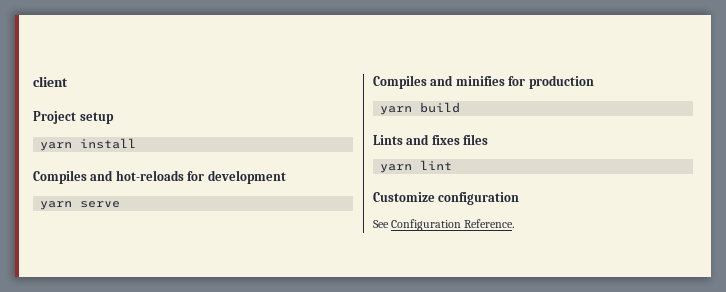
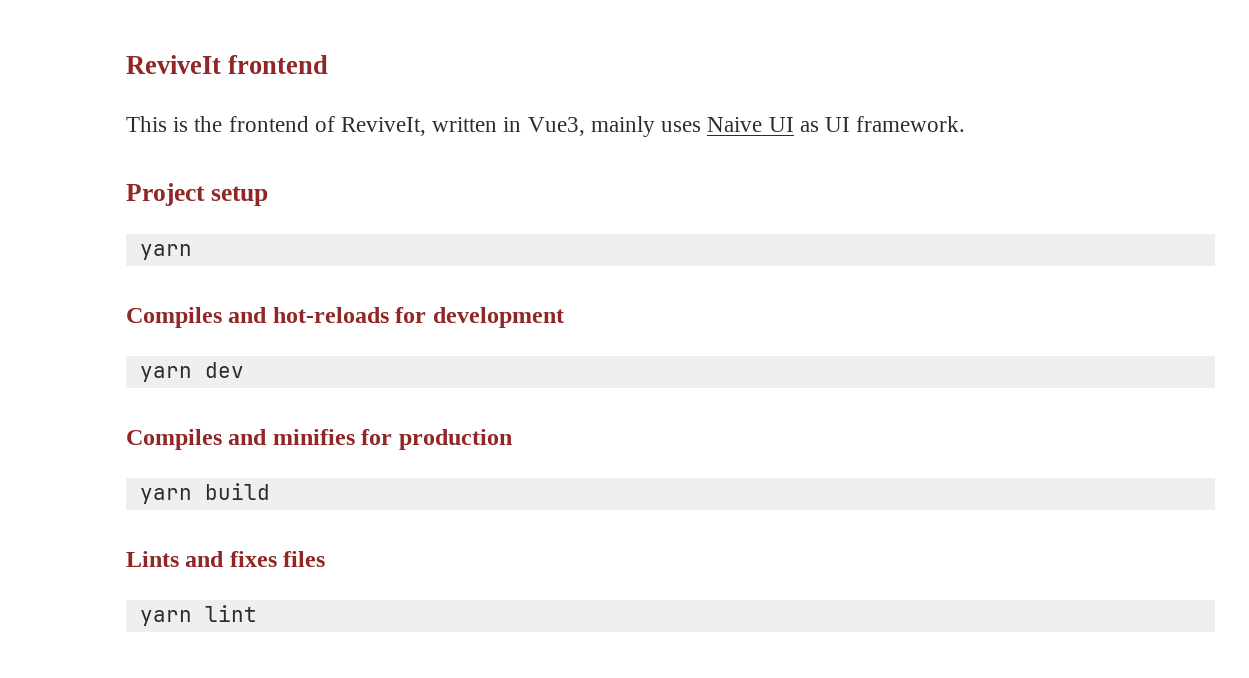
- client
+ ReviveIt frontend
+ This is the frontend of ReviveIt, written in Vue3, mainly uses Naive UI as UI framework.
  Project setup
- yarn install
+ yarn
- yarn serve
+ yarn dev
- Customize configuration
- See Configuration Reference.

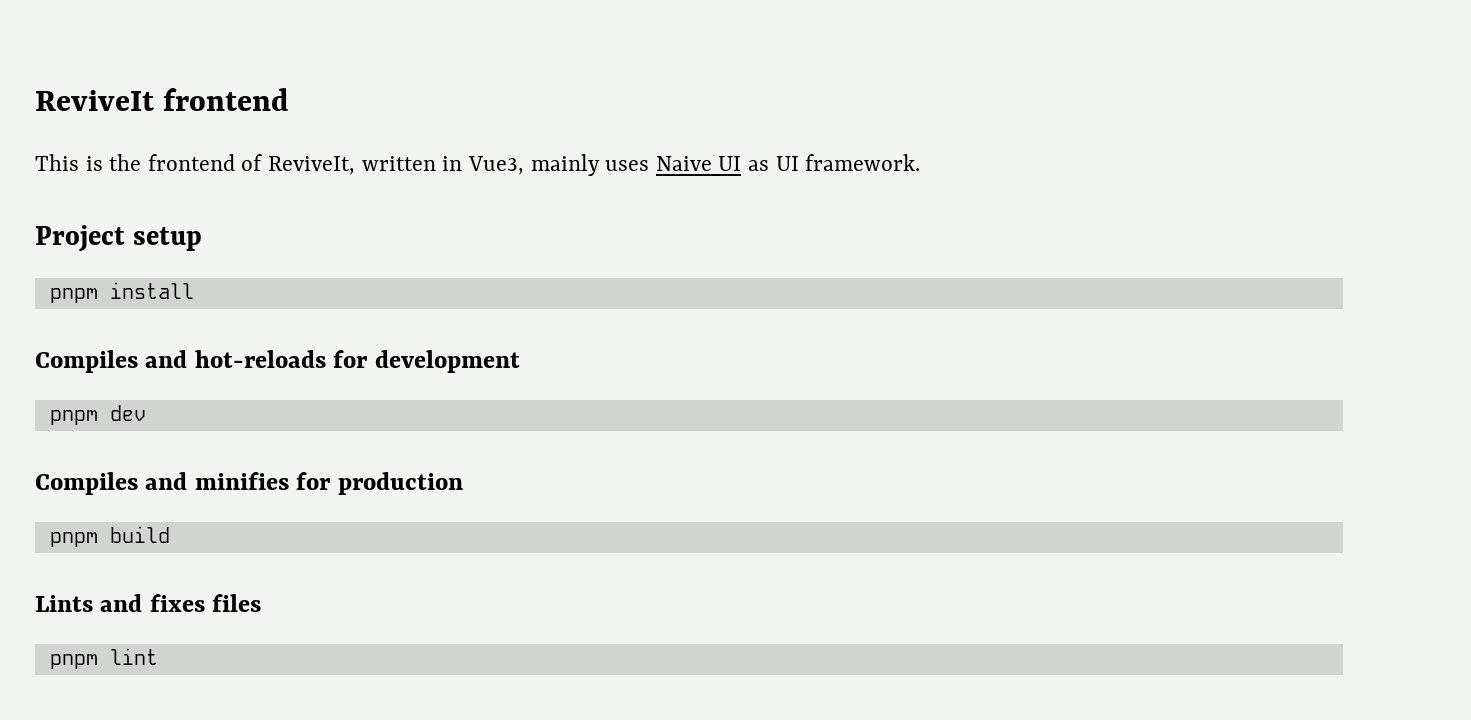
  Project setup
- yarn
+ pnpm install
- yarn dev
+ pnpm dev
- yarn build
+ pnpm build
- yarn lint
+ pnpm lint

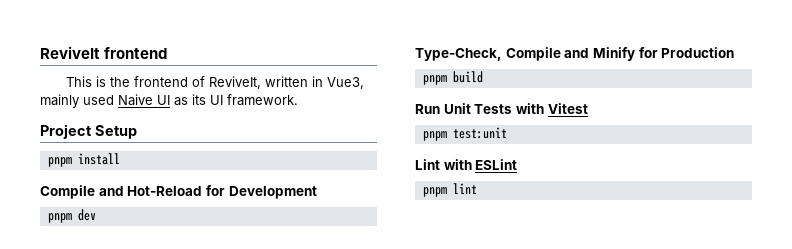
- This is the frontend of ReviveIt, written in Vue3, mainly uses Naive UI as UI framework.
+ This is the frontend of ReviveIt, written in Vue3, mainly used Naive UI as its UI framework.
- Project setup
+ Project Setup
- Compiles and hot-reloads for development
+ Compile and Hot-Reload for Development
  pnpm dev
- Compiles and minifies for production
+ Type-Check, Compile and Minify for Production
  pnpm build
- Lints and fixes files
+ Run Unit Tests with Vitest
+ pnpm test:unit
+ Lint with ESLint

